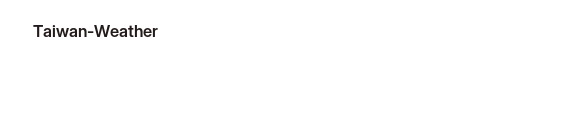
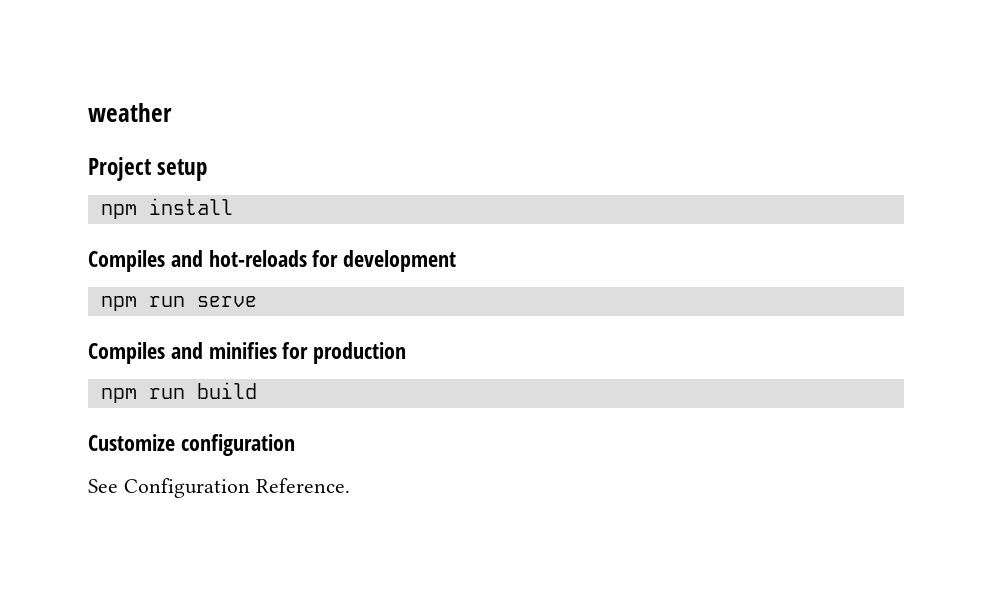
- Taiwan-Weather
+ weather
+ Project setup
+ npm install
+ Compiles and hot-reloads for development
+ npm run serve
+ Compiles and minifies for production
+ npm run build
+ Customize configuration
+ See Configuration Reference.

